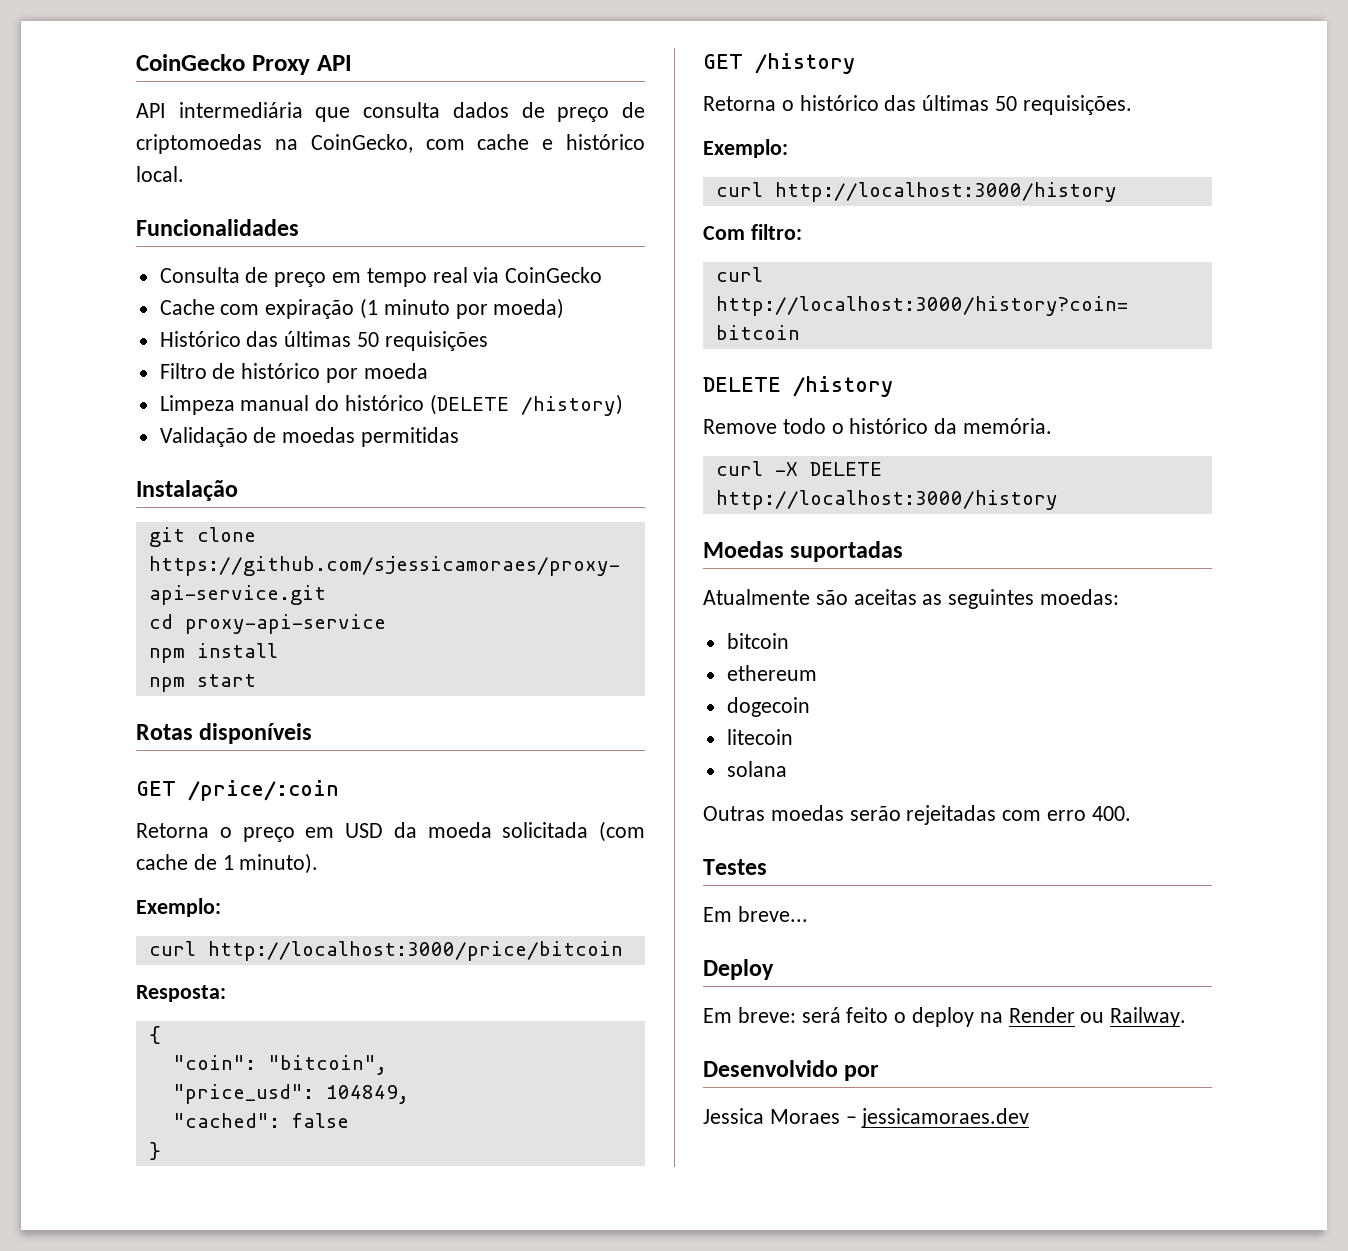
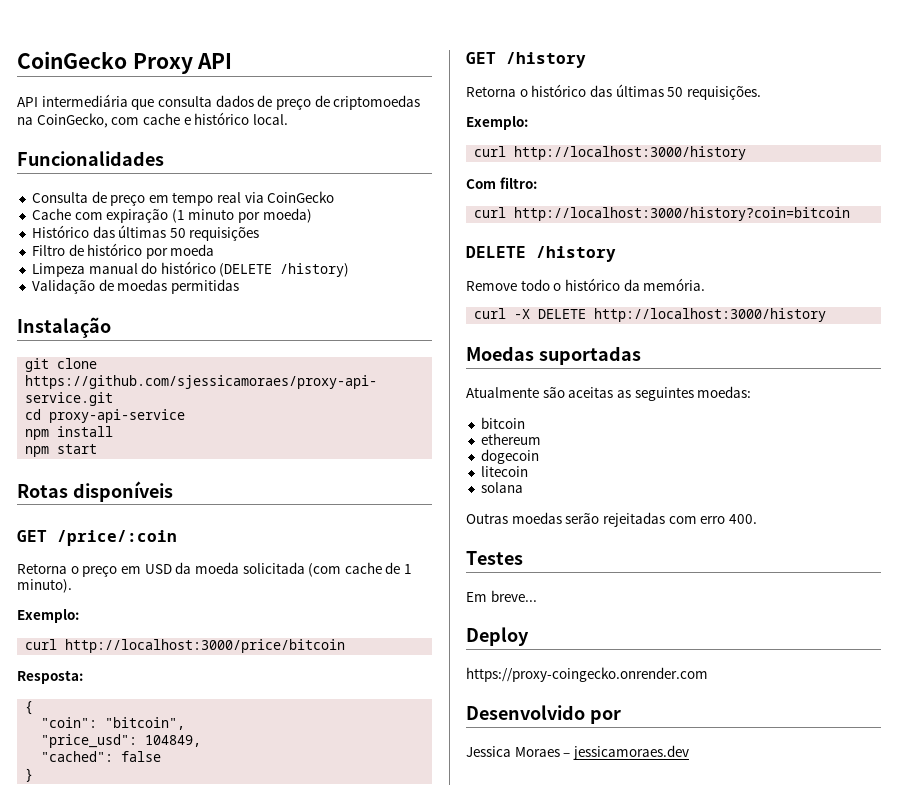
- Em breve: será feito o deploy na Render ou Railway.
+ https://proxy-coingecko.onrender.com

